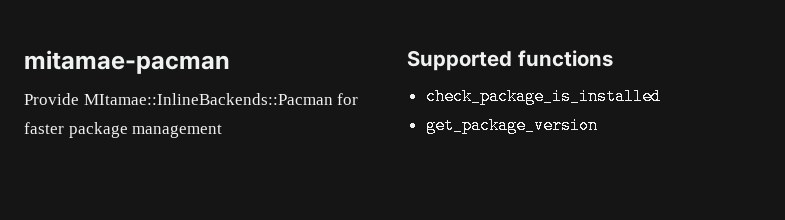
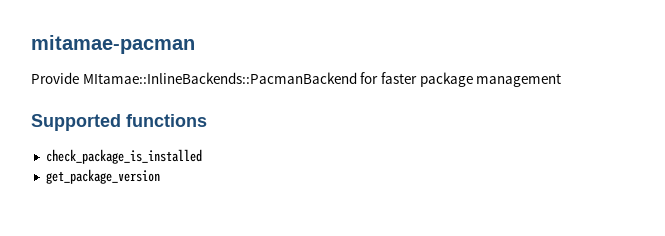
- Provide MItamae::InlineBackends::Pacman for faster package management
+ Provide MItamae::InlineBackends::PacmanBackend for faster package management

